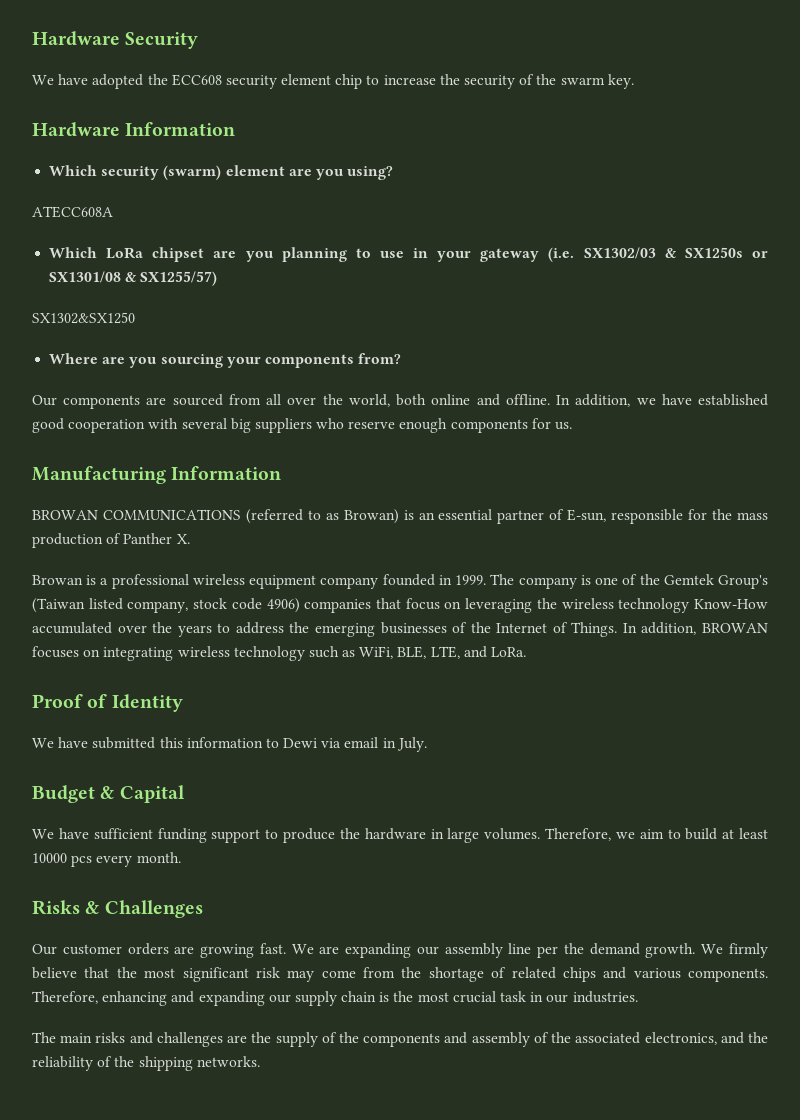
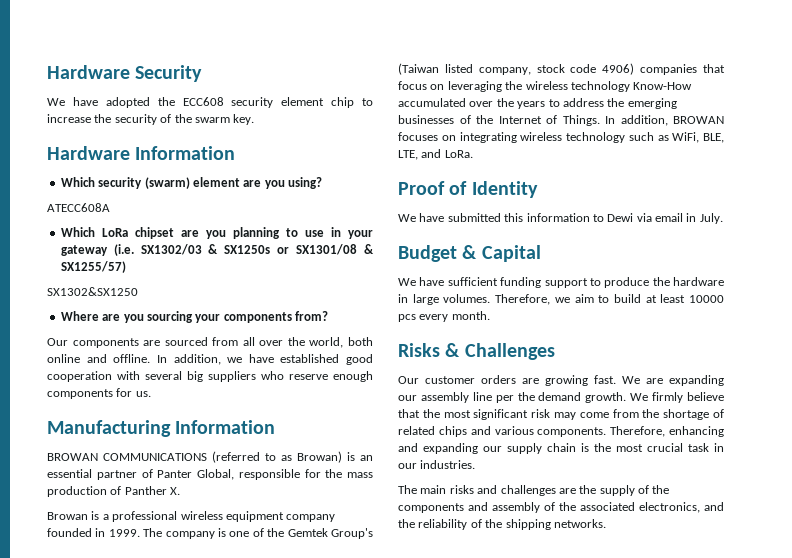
- BROWAN COMMUNICATIONS (referred to as Browan) is an essential partner of E-sun, responsible for the mass production of Panther X.
+ BROWAN COMMUNICATIONS (referred to as Browan) is an essential partner of Panter Global, responsible for the mass production of Panther X.

